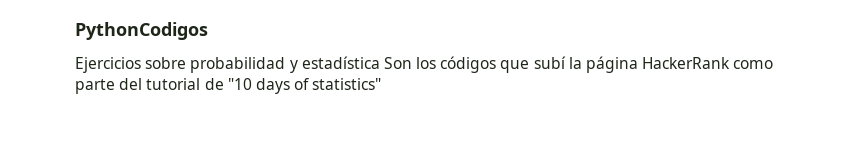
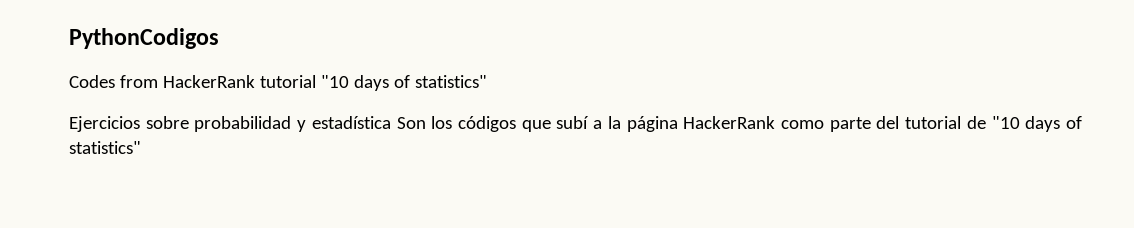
+ Codes from HackerRank tutorial "10 days of statistics"
- Ejercicios sobre probabilidad y estadística Son los códigos que subí la página HackerRank como parte del tutorial de "10 days of statistics"
+ Ejercicios sobre probabilidad y estadística Son los códigos que subí a la página HackerRank como parte del tutorial de "10 days of statistics"

